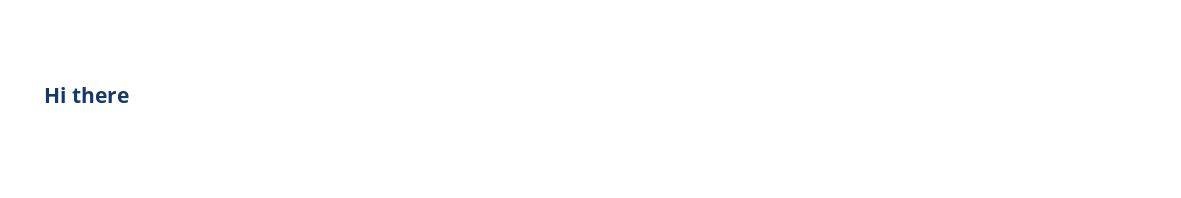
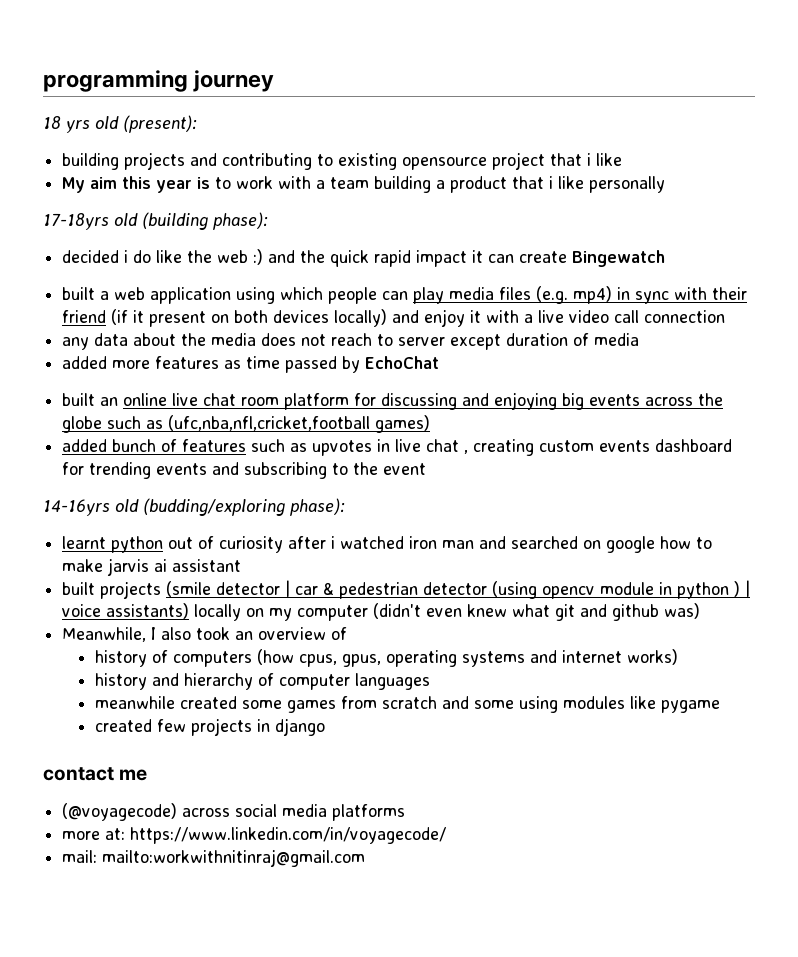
- Hi there
+ programming journey
+ 18 yrs old (present):
+ building projects and contributing to existing opensource project that i like
+ My aim this year is to work with a team building a product that i like personally
+ 17-18yrs old (building phase):
+ decided i do like the web :) and the quick rapid impact it can create Bingewatch
+ built a web application using which people can play media files (e.g. mp4) in sync with their friend (if it present on both devices locally) and enjoy it with a live video call connection
+ any data about the media does not reach to server except duration of media
+ added more features as time passed by EchoChat
+ built an online live chat room platform for discussing and enjoying big events across the globe such as (ufc,nba,nfl,cricket,football games)
+ added bunch of features such as upvotes in live chat , creating custom events dashboard for trending events and subscribing to the event
+ 14-16yrs old (budding/exploring phase):
+ learnt python out of curiosity after i watched iron man and searched on google how to make jarvis ai assistant
+ built projects (smile detector | car & pedestrian detector (using opencv module in python ) | voice assistants) locally on my computer (didn't even knew what git and github was)
+ Meanwhile, I also took an overview of
+ history of computers (how cpus, gpus, operating systems and internet works)
+ history and hierarchy of computer languages
+ meanwhile created some games from scratch and some using modules like pygame
+ created few projects in django
+ contact me
+ (@voyagecode) across social media platforms
+ more at: https://www.linkedin.com/in/voyagecode/
+ mail: mailto:workwithnitinraj@gmail.com

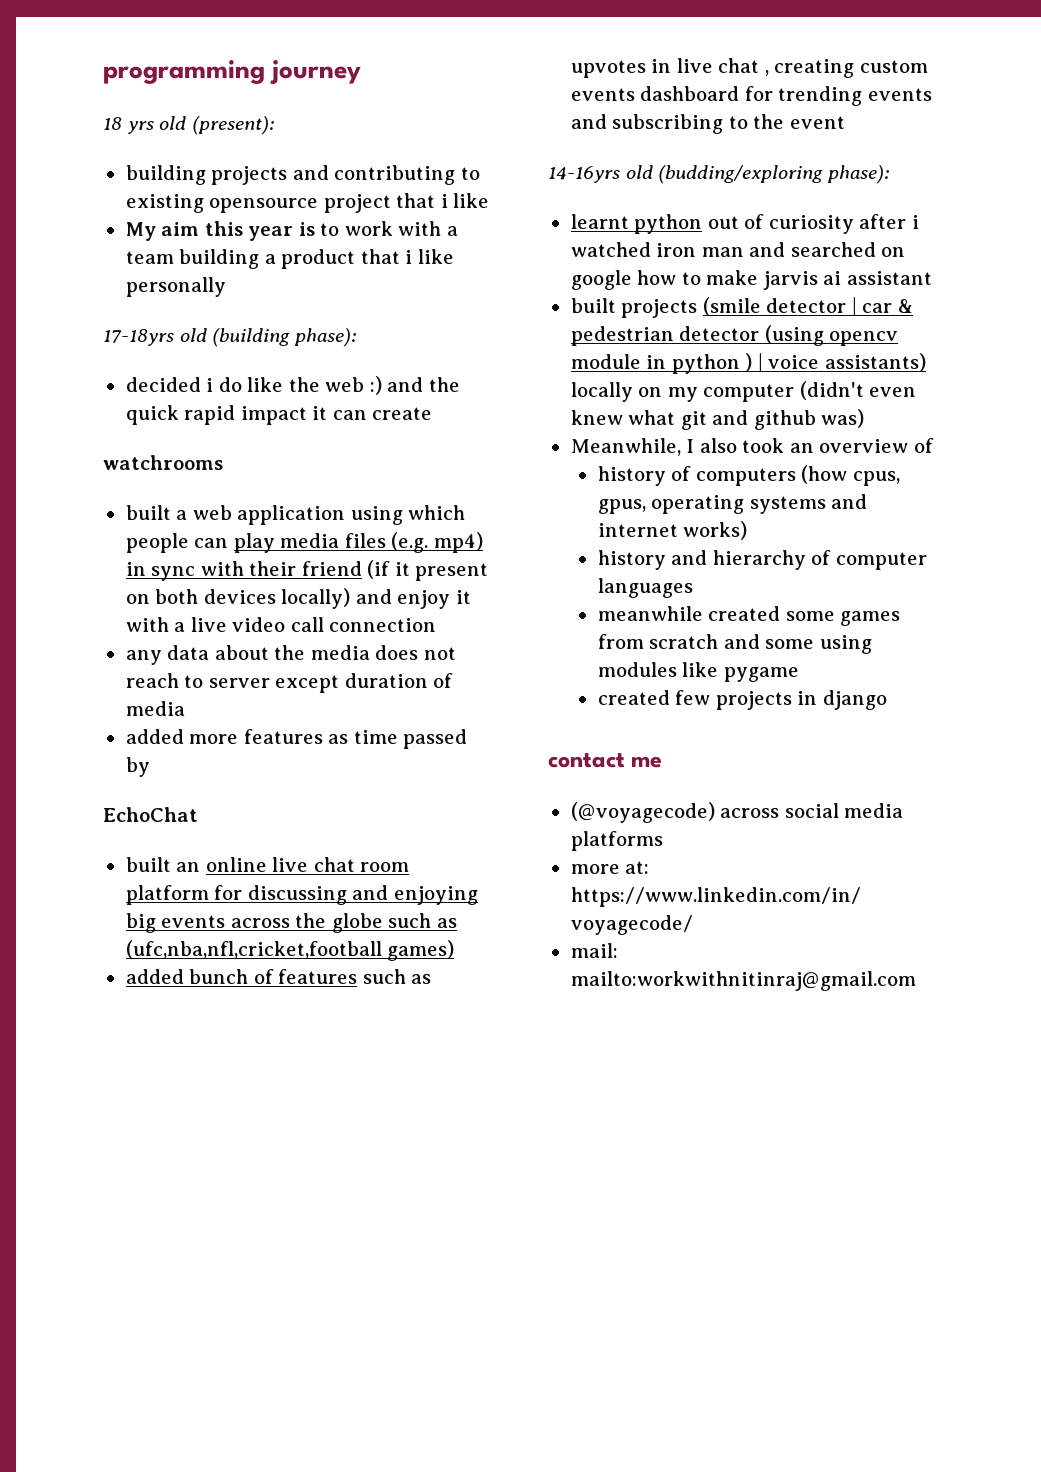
- decided i do like the web :) and the quick rapid impact it can create Bingewatch
+ decided i do like the web :) and the quick rapid impact it can create
+ watchrooms
- added more features as time passed by EchoChat
+ added more features as time passed by
+ EchoChat

